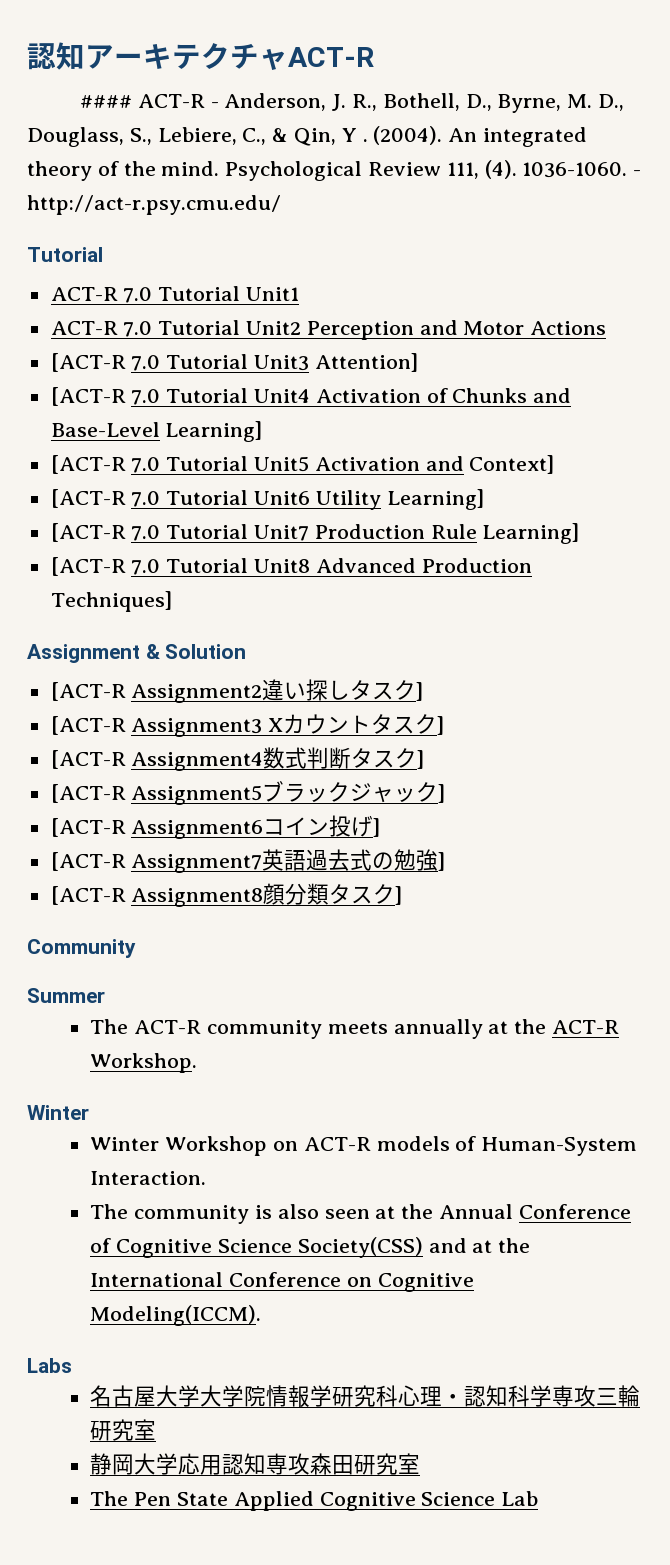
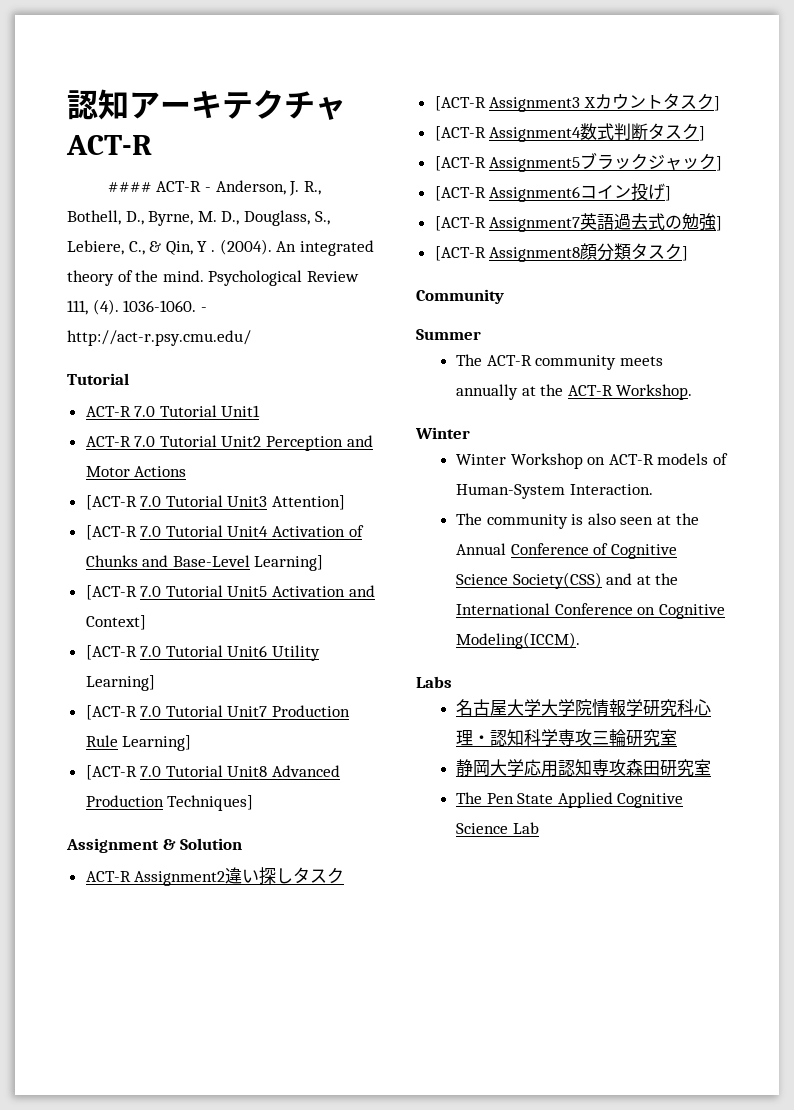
- [ACT-R Assignment2違い探しタスク]
+ ACT-R Assignment2違い探しタスク

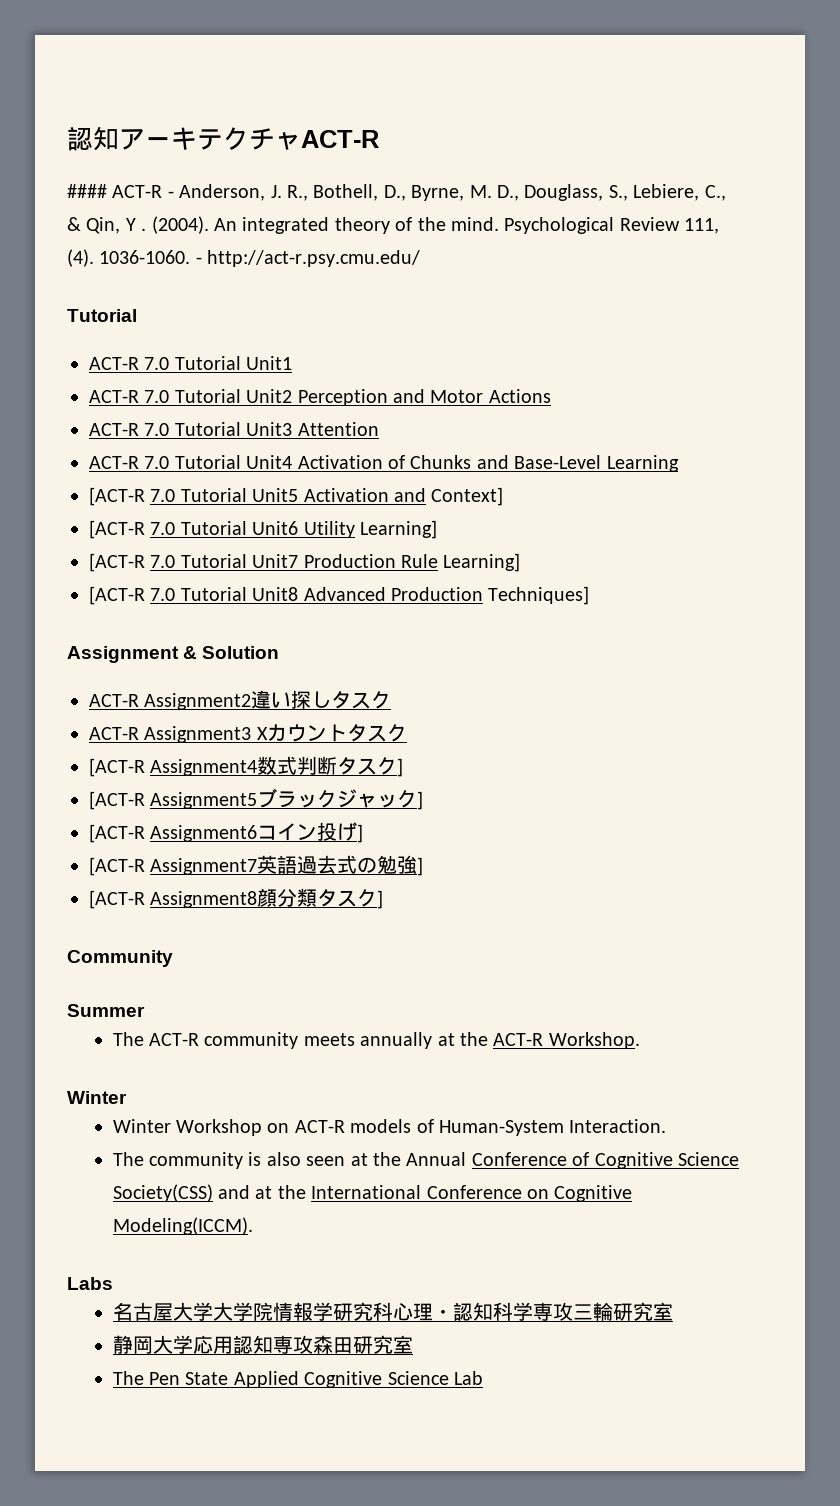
- [ACT-R 7.0 Tutorial Unit3 Attention]
- [ACT-R 7.0 Tutorial Unit4 Activation of Chunks and Base-Level Learning]
+ ACT-R 7.0 Tutorial Unit3 Attention
+ ACT-R 7.0 Tutorial Unit4 Activation of Chunks and Base-Level Learning
- [ACT-R Assignment3 Xカウントタスク]
+ ACT-R Assignment3 Xカウントタスク

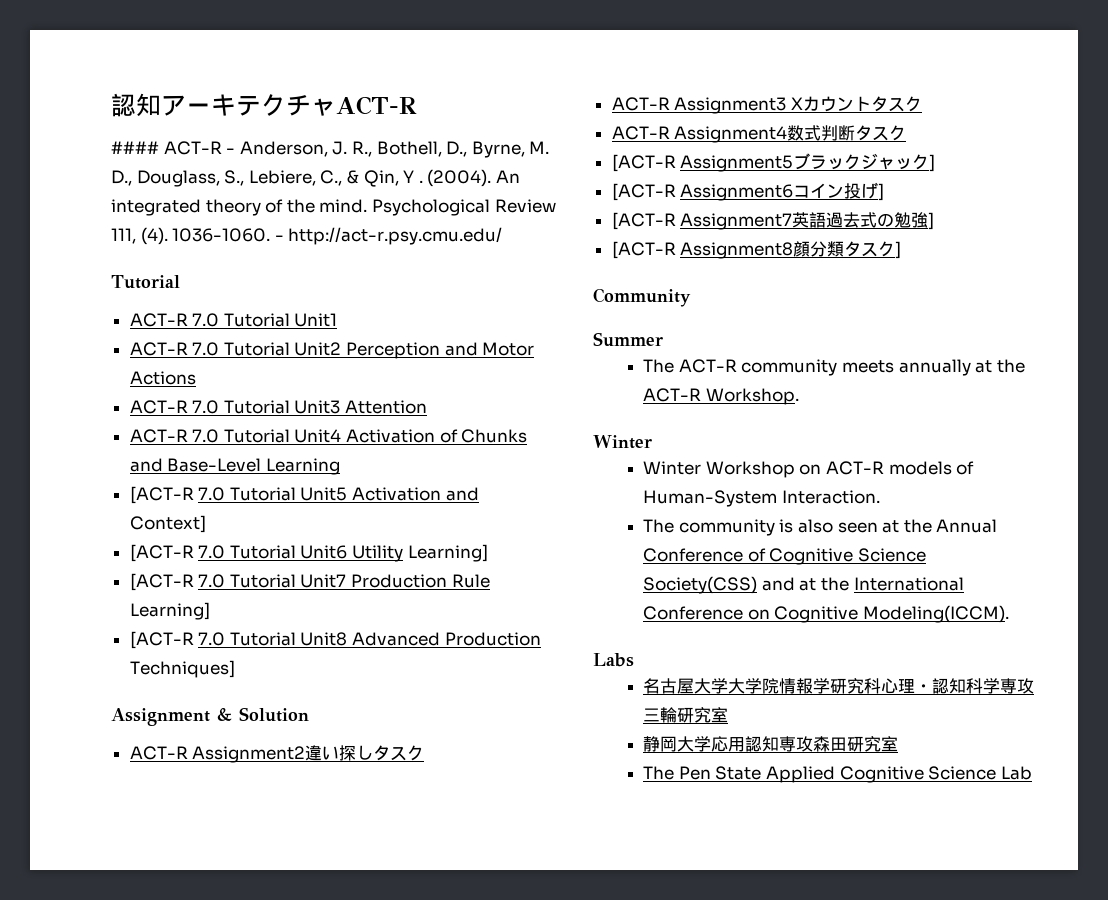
- [ACT-R Assignment4数式判断タスク]
+ ACT-R Assignment4数式判断タスク

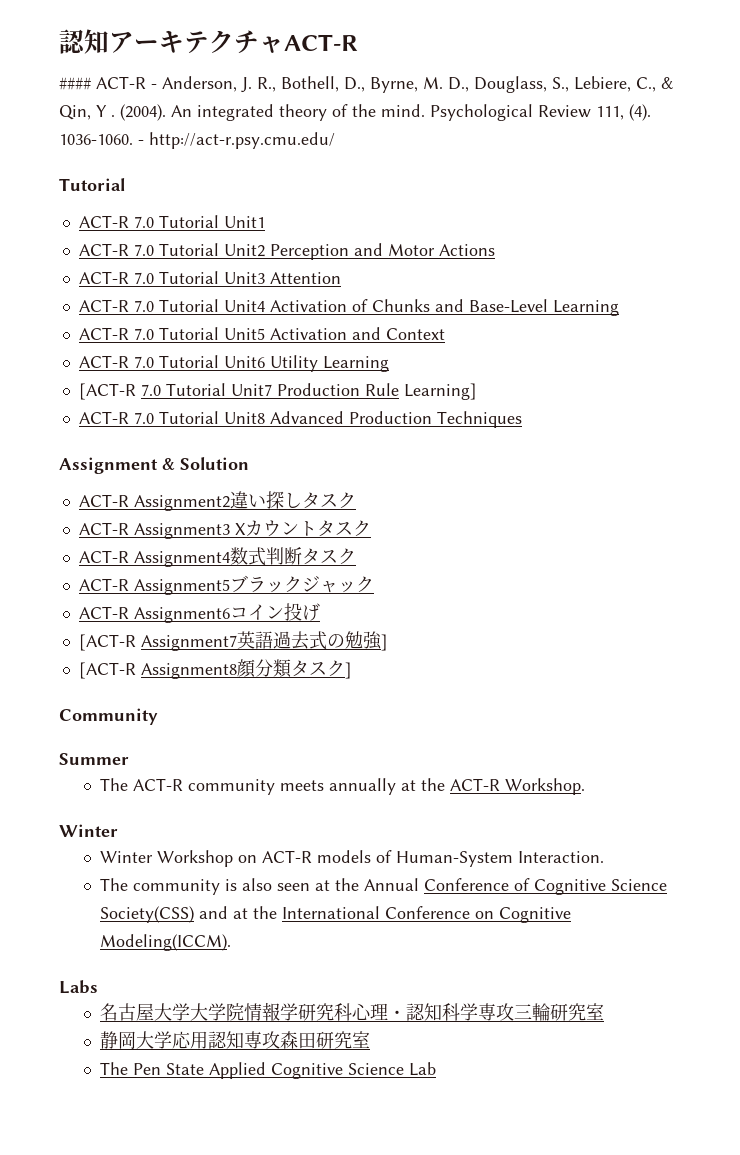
- [ACT-R 7.0 Tutorial Unit5 Activation and Context]
- [ACT-R 7.0 Tutorial Unit6 Utility Learning]
+ ACT-R 7.0 Tutorial Unit5 Activation and Context
+ ACT-R 7.0 Tutorial Unit6 Utility Learning
- [ACT-R 7.0 Tutorial Unit8 Advanced Production Techniques]
+ ACT-R 7.0 Tutorial Unit8 Advanced Production Techniques
- [ACT-R Assignment5ブラックジャック]
- [ACT-R Assignment6コイン投げ]
+ ACT-R Assignment5ブラックジャック
+ ACT-R Assignment6コイン投げ

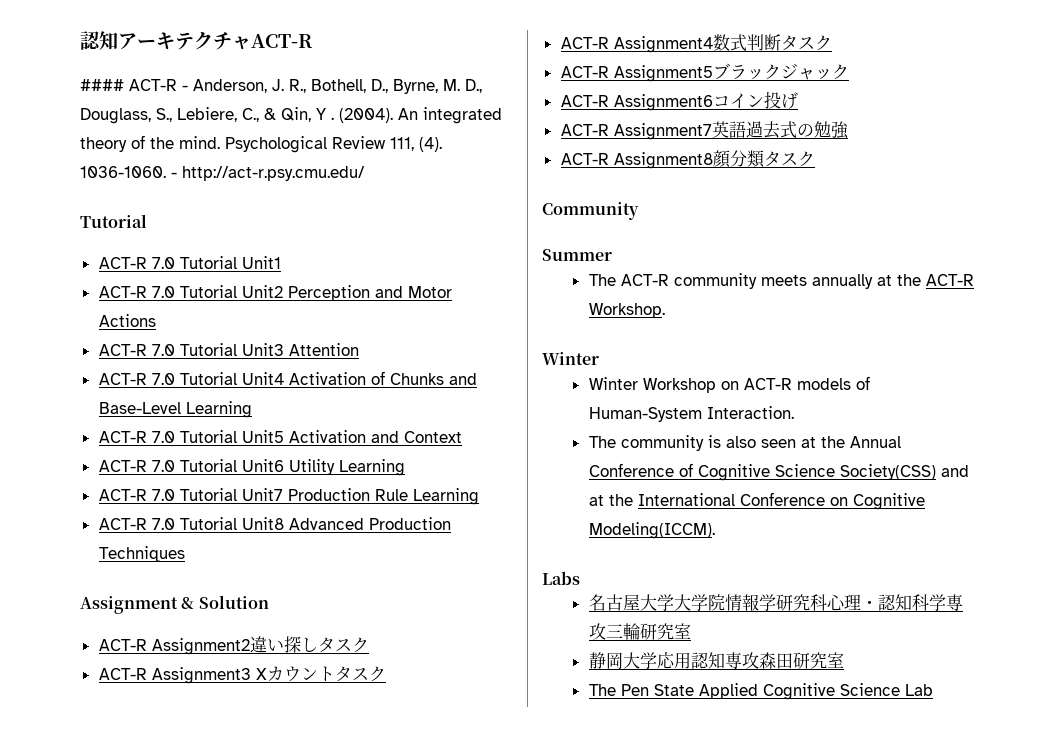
- [ACT-R 7.0 Tutorial Unit7 Production Rule Learning]
+ ACT-R 7.0 Tutorial Unit7 Production Rule Learning
- [ACT-R Assignment7英語過去式の勉強]
- [ACT-R Assignment8顔分類タスク]
+ ACT-R Assignment7英語過去式の勉強
+ ACT-R Assignment8顔分類タスク

